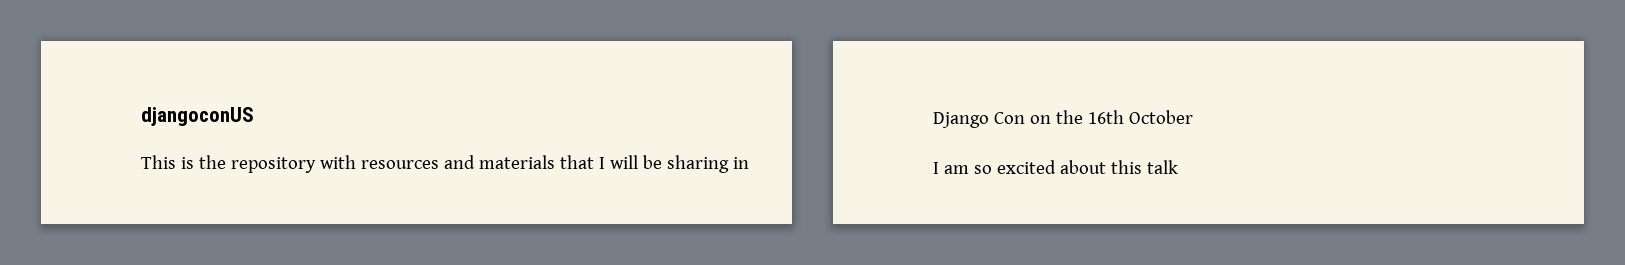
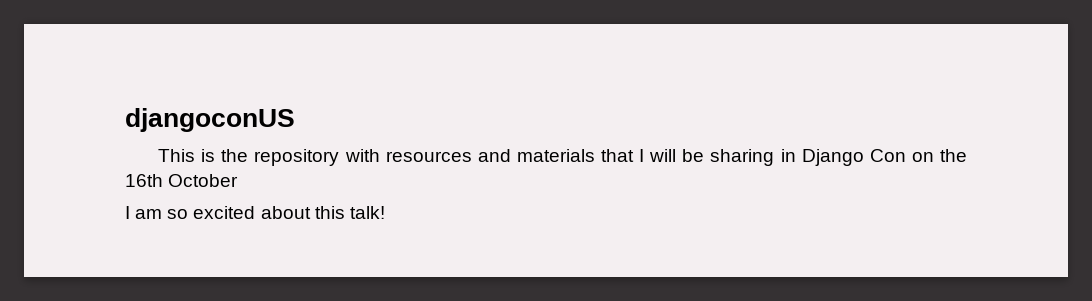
- I am so excited about this talk
+ I am so excited about this talk!

